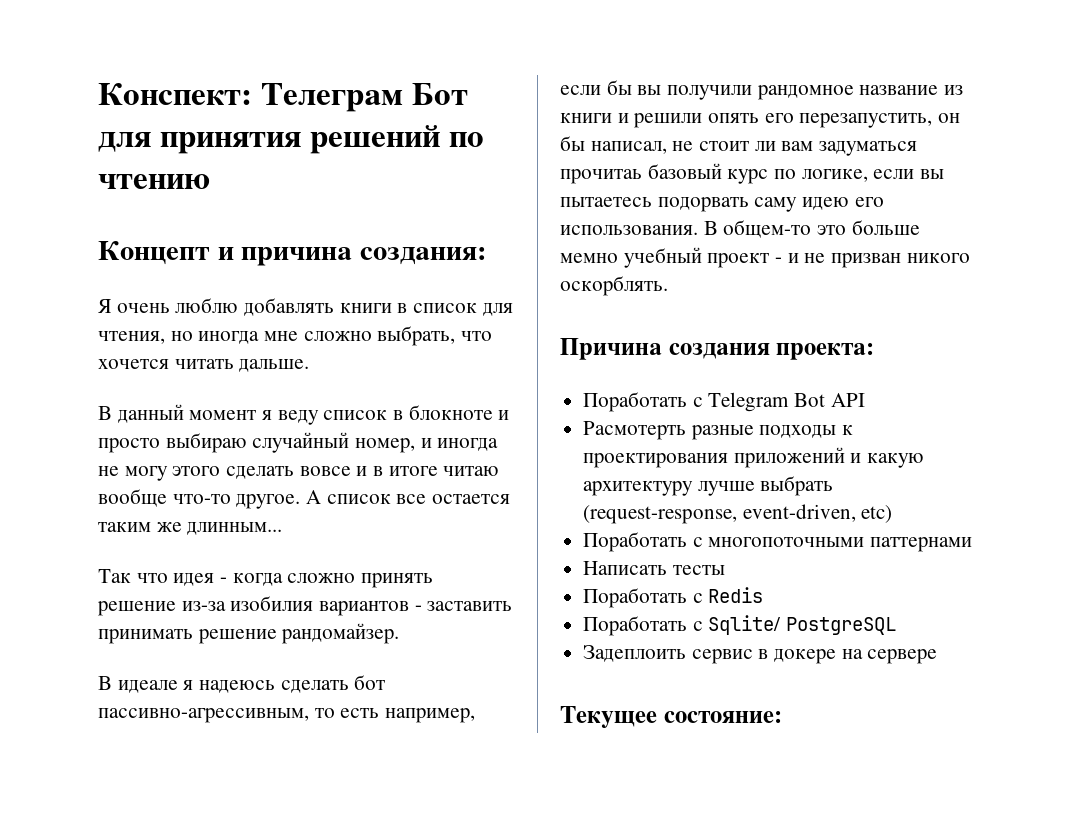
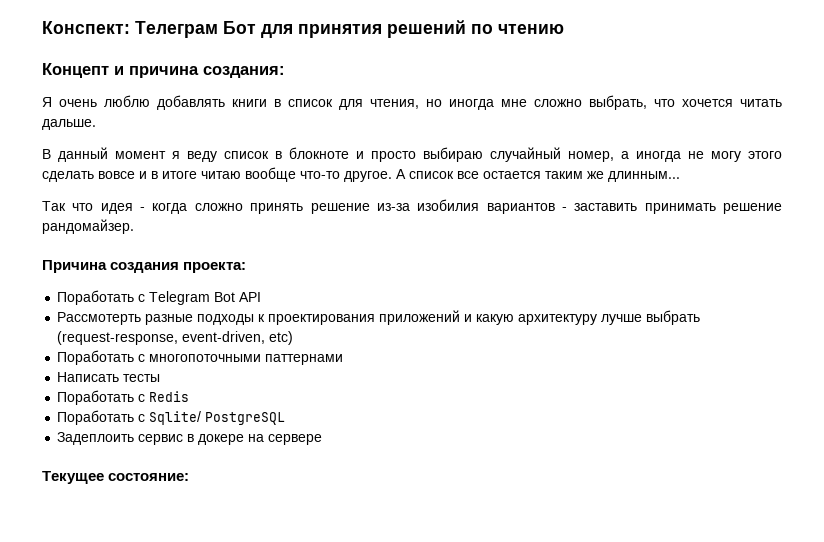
- В данный момент я веду список в блокноте и просто выбираю случайный номер, и иногда не могу этого сделать вовсе и в итоге читаю вообще что-то другое.
+ В данный момент я веду список в блокноте и просто выбираю случайный номер, а иногда не могу этого сделать вовсе и в итоге читаю вообще что-то другое.
- В идеале я надеюсь сделать бот пассивно-агрессивным, то есть например, если бы вы получили рандомное название из книги и решили опять его перезапустить, он бы написал, не стоит ли вам задуматься прочитаь базовый курс по логике, если вы пытаетесь подорвать саму идею его использования. В общем-то это больше мемно учебный проект - и не призван никого оскорблять.
- Расмотерть разные подходы к проектирования приложений и какую архитектуру лучше выбрать (request-response, event-driven, etc)
+ Рассмотерть разные подходы к проектирования приложений и какую архитектуру лучше выбрать (request-response, event-driven, etc)

